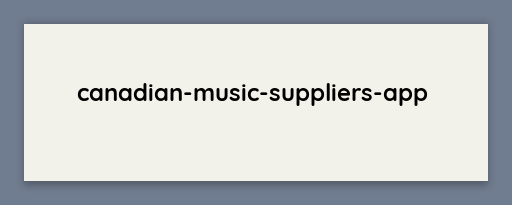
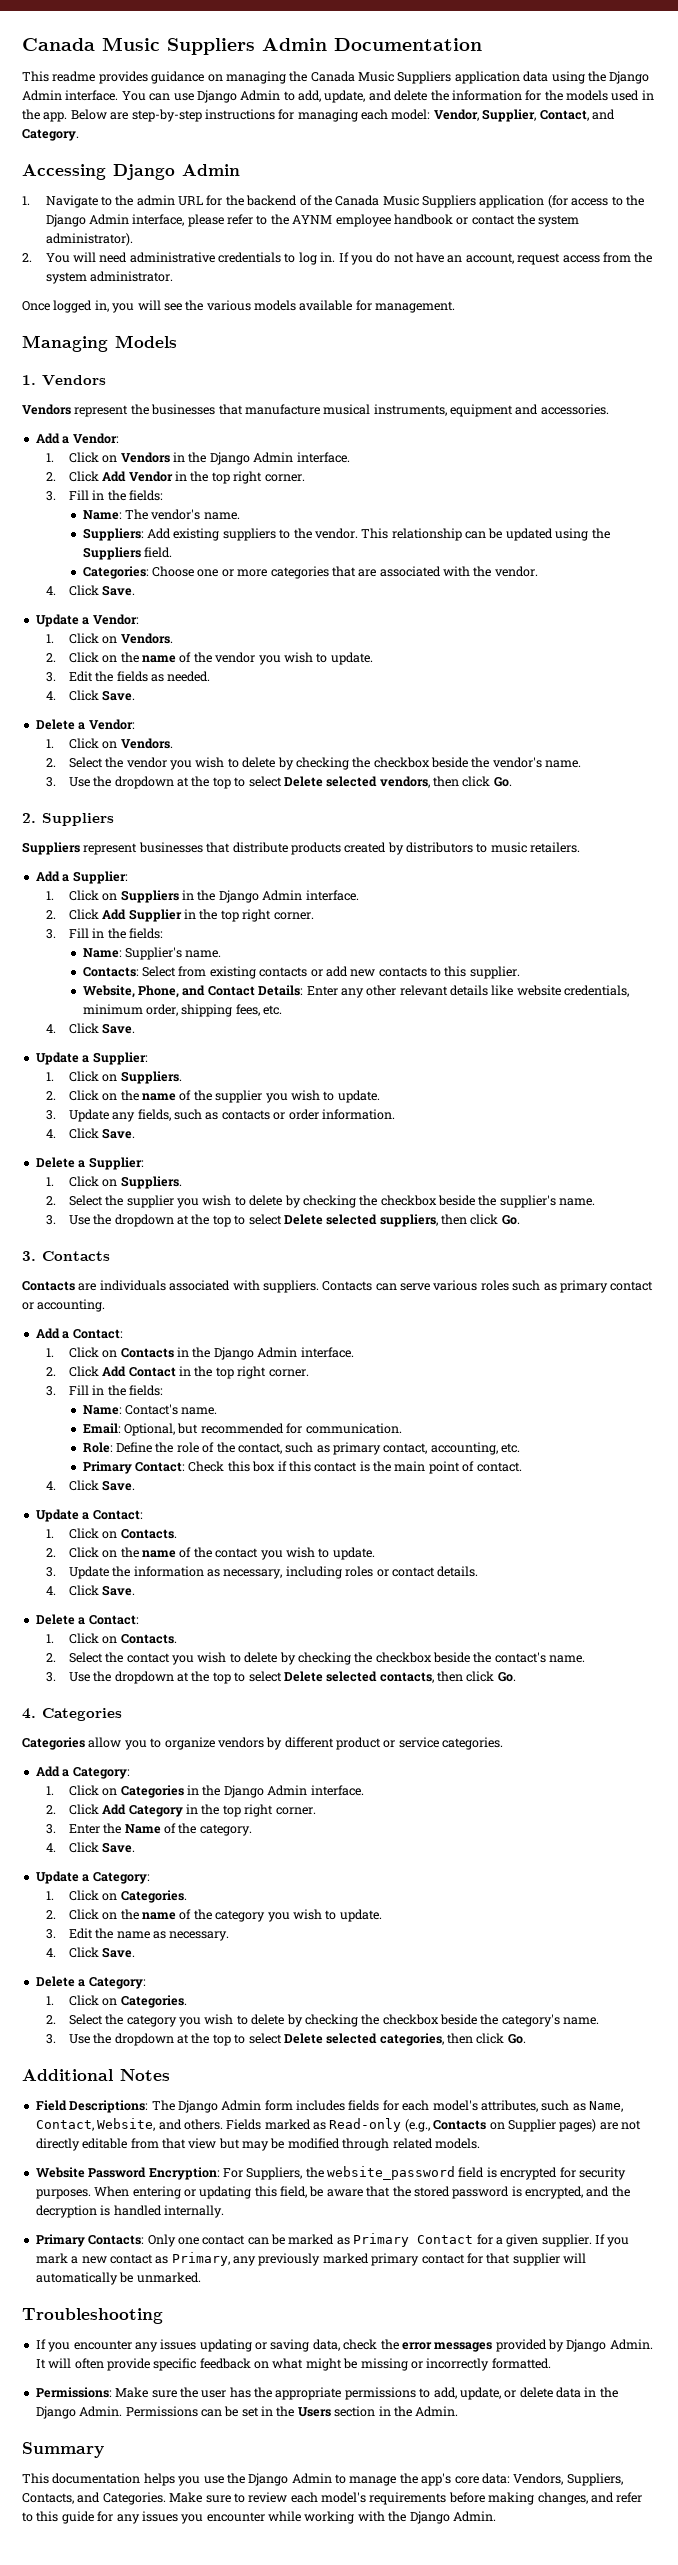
- canadian-music-suppliers-app
+ Canada Music Suppliers Admin Documentation
+ This readme provides guidance on managing the Canada Music Suppliers application data using the Django Admin interface. You can use Django Admin to add, update, and delete the information for the models used in the app. Below are step-by-step instructions for managing each model: Vendor, Supplier, Contact, and Category.
+ Accessing Django Admin
+ 1. Navigate to the admin URL for the backend of the Canada Music Suppliers application (for access to the Django Admin interface, please refer to the AYNM employee handbook or contact the system administrator).
+ 2. You will need administrative credentials to log in. If you do not have an account, request access from the system administrator.
+ Once logged in, you will see the various models available for management.
+ Managing Models
+ 1. Vendors
+ Vendors represent the businesses that manufacture musical instruments, equipment and accessories.
+ Add a Vendor:
+ 1. Click on Vendors in the Django Admin interface.
+ 2. Click Add Vendor in the top right corner.
+ 3. Fill in the fields:
+ Name: The vendor's name.
+ Suppliers: Add existing suppliers to the vendor. This relationship can be updated using the Suppliers field.
+ Categories: Choose one or more categories that are associated with the vendor.
+ 4. Click Save.
+ Update a Vendor:
+ 1. Click on Vendors.
+ 2. Click on the name of the vendor you wish to update.
+ 3. Edit the fields as needed.
+ 4. Click Save.
+ Delete a Vendor:
+ 1. Click on Vendors.
+ 2. Select the vendor you wish to delete by checking the checkbox beside the vendor's name.
+ 3. Use the dropdown at the top to select Delete selected vendors, then click Go.
+ 2. Suppliers
+ Suppliers represent businesses that distribute products created by distributors to music retailers.
+ Add a Supplier:
+ 1. Click on Suppliers in the Django Admin interface.
+ 2. Click Add Supplier in the top right corner.
+ 3. Fill in the fields:
+ Name: Supplier's name.
+ Contacts: Select from existing contacts or add new contacts to this supplier.
+ Website, Phone, and Contact Details: Enter any other relevant details like website credentials, minimum order, shipping fees, etc.
+ 4. Click Save.
+ Update a Supplier:
+ 1. Click on Suppliers.
+ 2. Click on the name of the supplier you wish to update.
+ 3. Update any fields, such as contacts or order information.
+ 4. Click Save.
+ Delete a Supplier:
+ 1. Click on Suppliers.
+ 2. Select the supplier you wish to delete by checking the checkbox beside the supplier's name.
+ 3. Use the dropdown at the top to select Delete selected suppliers, then click Go.
+ 3. Contacts
+ Contacts are individuals associated with suppliers. Contacts can serve various roles such as primary contact or accounting.
+ Add a Contact:
+ 1. Click on Contacts in the Django Admin interface.
+ 2. Click Add Contact in the top right corner.
+ 3. Fill in the fields:
+ Name: Contact's name.
+ Email: Optional, but recommended for communication.
+ Role: Define the role of the contact, such as primary contact, accounting, etc.
+ Primary Contact: Check this box if this contact is the main point of contact.
+ 4. Click Save.
+ Update a Contact:
+ 1. Click on Contacts.
+ 2. Click on the name of the contact you wish to update.
+ 3. Update the information as necessary, including roles or contact details.
+ 4. Click Save.
+ Delete a Contact:
+ 1. Click on Contacts.
+ 2. Select the contact you wish to delete by checking the checkbox beside the contact's name.
+ 3. Use the dropdown at the top to select Delete selected contacts, then click Go.
+ 4. Categories
+ Categories allow you to organize vendors by different product or service categories.
+ Add a Category:
+ 1. Click on Categories in the Django Admin interface.
+ 2. Click Add Category in the top right corner.
+ 3. Enter the Name of the category.
+ 4. Click Save.
+ Update a Category:
+ 1. Click on Categories.
+ 2. Click on the name of the category you wish to update.
+ 3. Edit the name as necessary.
+ 4. Click Save.
+ Delete a Category:
+ 1. Click on Categories.
+ 2. Select the category you wish to delete by checking the checkbox beside the category's name.
+ 3. Use the dropdown at the top to select Delete selected categories, then click Go.
+ Additional Notes
+ Field Descriptions: The Django Admin form includes fields for each model's attributes, such as Name, Contact, Website, and others. Fields marked as Read-only (e.g., Contacts on Supplier pages) are not directly editable from that view but may be modified through related models.
+ Website Password Encryption: For Suppliers, the website_password field is encrypted for security purposes. When entering or updating this field, be aware that the stored password is encrypted, and the decryption is handled internally.
+ Primary Contacts: Only one contact can be marked as Primary Contact for a given supplier. If you mark a new contact as Primary, any previously marked primary contact for that supplier will automatically be unmarked.
+ Troubleshooting
+ If you encounter any issues updating or saving data, check the error messages provided by Django Admin. It will often provide specific feedback on what might be missing or incorrectly formatted.
+ Permissions: Make sure the user has the appropriate permissions to add, update, or delete data in the Django Admin. Permissions can be set in the Users section in the Admin.
+ Summary
+ This documentation helps you use the Django Admin to manage the app's core data: Vendors, Suppliers, Contacts, and Categories. Make sure to review each model's requirements before making changes, and refer to this guide for any issues you encounter while working with the Django Admin.

